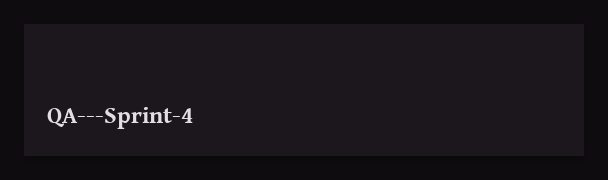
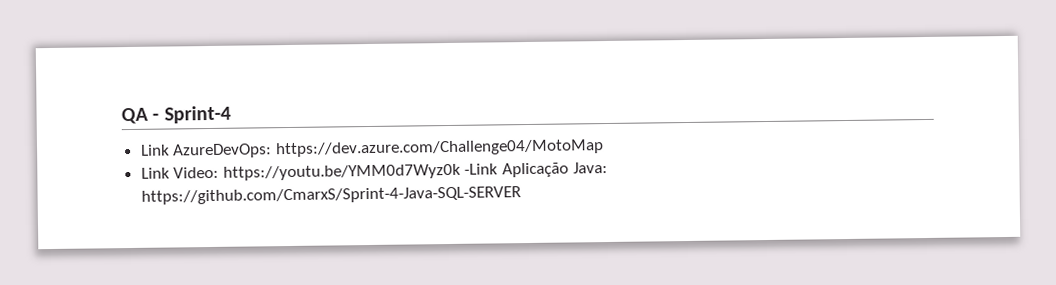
- QA---Sprint-4
+ QA - Sprint-4
+ Link AzureDevOps: https://dev.azure.com/Challenge04/MotoMap
+ Link Video: https://youtu.be/YMM0d7Wyz0k -Link Aplicação Java: https://github.com/CmarxS/Sprint-4-Java-SQL-SERVER

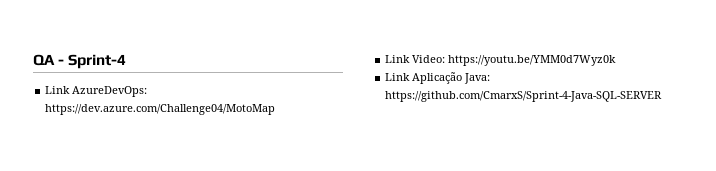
- Link Video: https://youtu.be/YMM0d7Wyz0k -Link Aplicação Java: https://github.com/CmarxS/Sprint-4-Java-SQL-SERVER
+ Link Video: https://youtu.be/YMM0d7Wyz0k
+ Link Aplicação Java: https://github.com/CmarxS/Sprint-4-Java-SQL-SERVER

